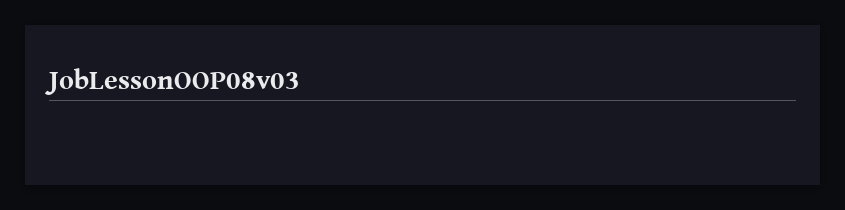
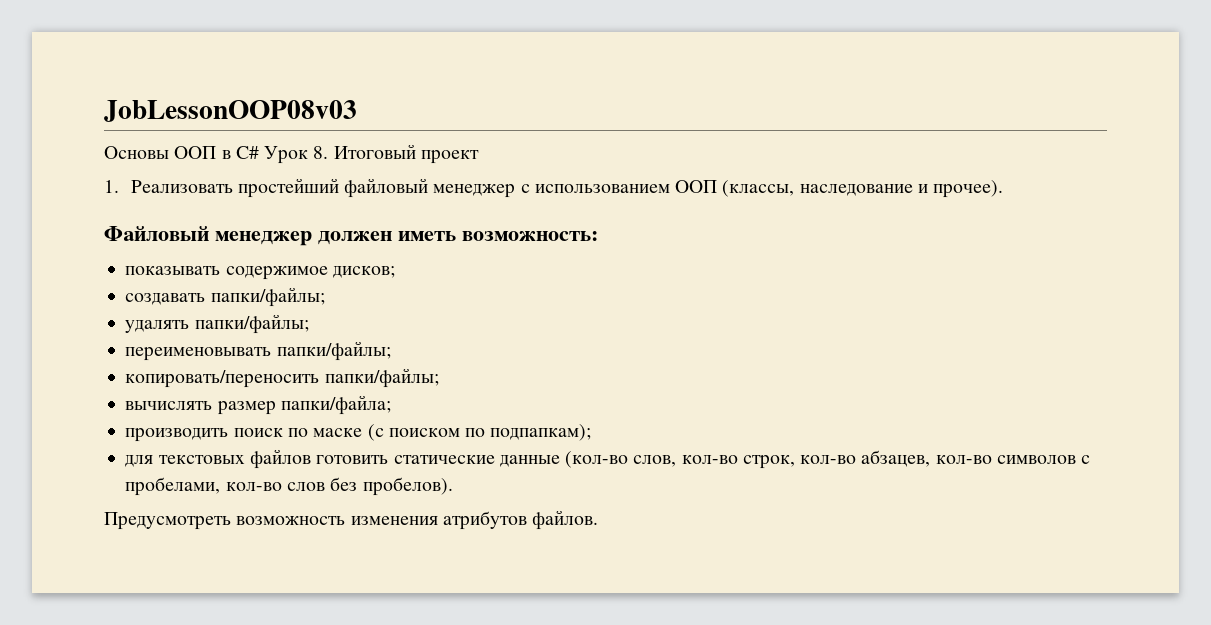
+ Основы ООП в С# Урок 8. Итоговый проект
+ 1. Реализовать простейший файловый менеджер с использованием ООП (классы, наследование и прочее).
+ Файловый менеджер должен иметь возможность:
+ показывать содержимое дисков;
+ создавать папки/файлы;
+ удалять папки/файлы;
+ переименовывать папки/файлы;
+ копировать/переносить папки/файлы;
+ вычислять размер папки/файла;
+ производить поиск по маске (с поиском по подпапкам);
+ для текстовых файлов готовить статические данные (кол-во слов, кол-во строк, кол-во абзацев, кол-во символов с пробелами, кол-во слов без пробелов).
+ Предусмотреть возможность изменения атрибутов файлов.

